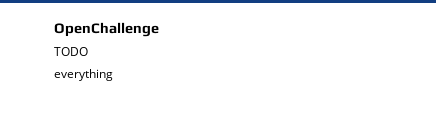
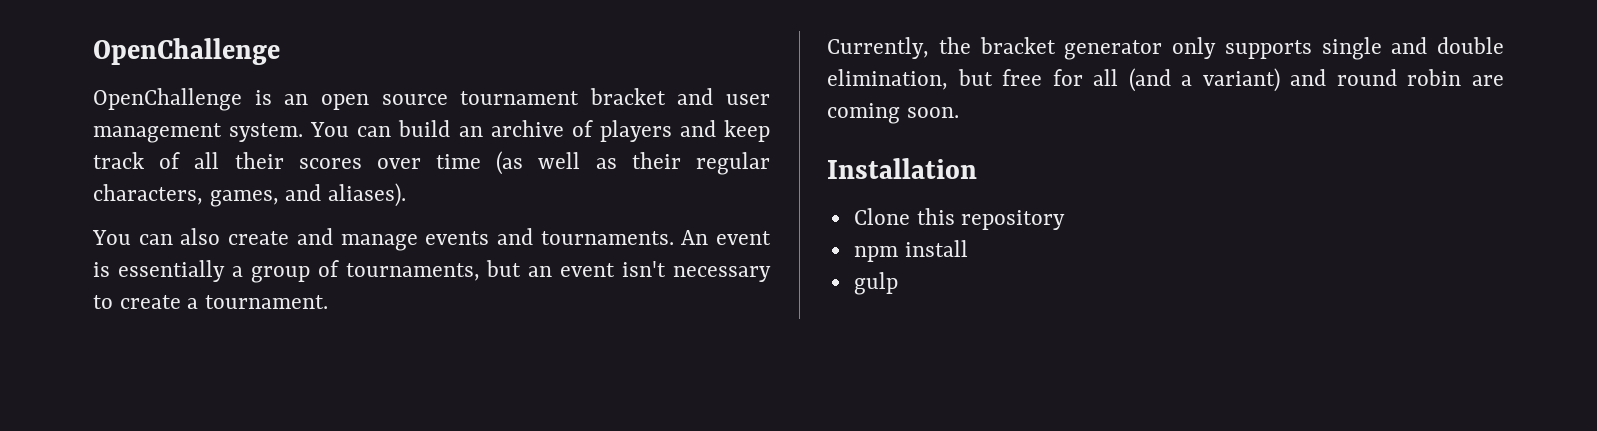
- TODO
- everything
+ OpenChallenge is an open source tournament bracket and user management system. You can build an archive of players and keep track of all their scores over time (as well as their regular characters, games, and aliases).
+ You can also create and manage events and tournaments. An event is essentially a group of tournaments, but an event isn't necessary to create a tournament.
+ Currently, the bracket generator only supports single and double elimination, but free for all (and a variant) and round robin are coming soon.
+ Installation
+ Clone this repository
+ npm install
+ gulp

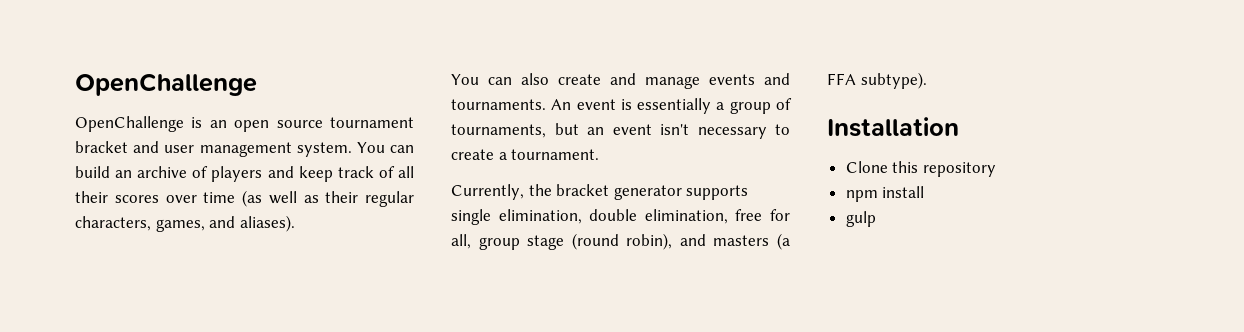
- Currently, the bracket generator only supports single and double elimination, but free for all (and a variant) and round robin are coming soon.
+ Currently, the bracket generator supports single elimination, double elimination, free for all, group stage (round robin), and masters (a FFA subtype).

